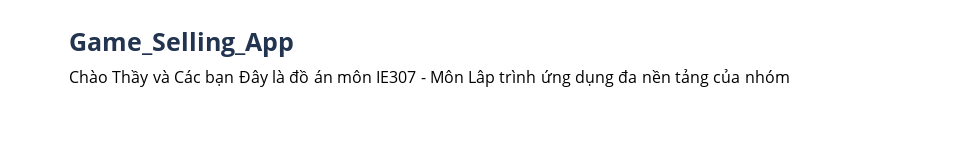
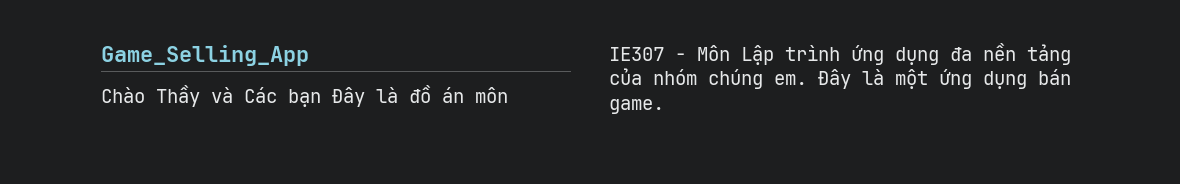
- Chào Thầy và Các bạn Đây là đồ án môn IE307 - Môn Lâp trình ứng dụng đa nền tảng của nhóm
+ Chào Thầy và Các bạn Đây là đồ án môn IE307 - Môn Lập trình ứng dụng đa nền tảng của nhóm chúng em. Đây là một ứng dụng bán game.

